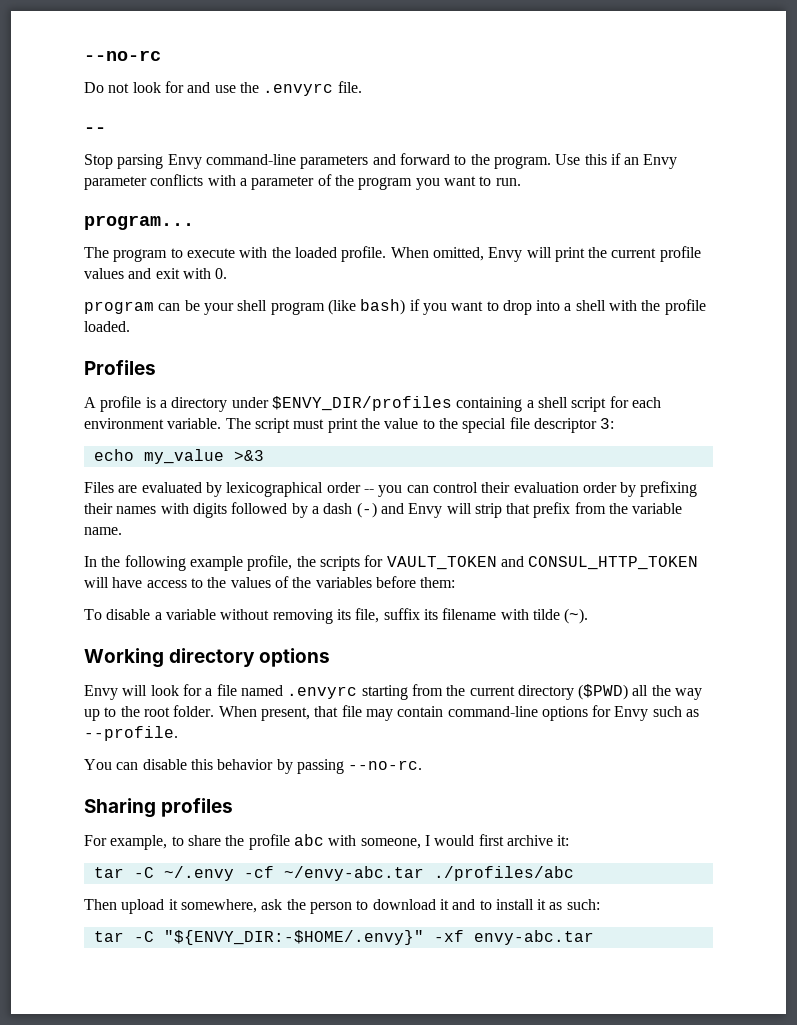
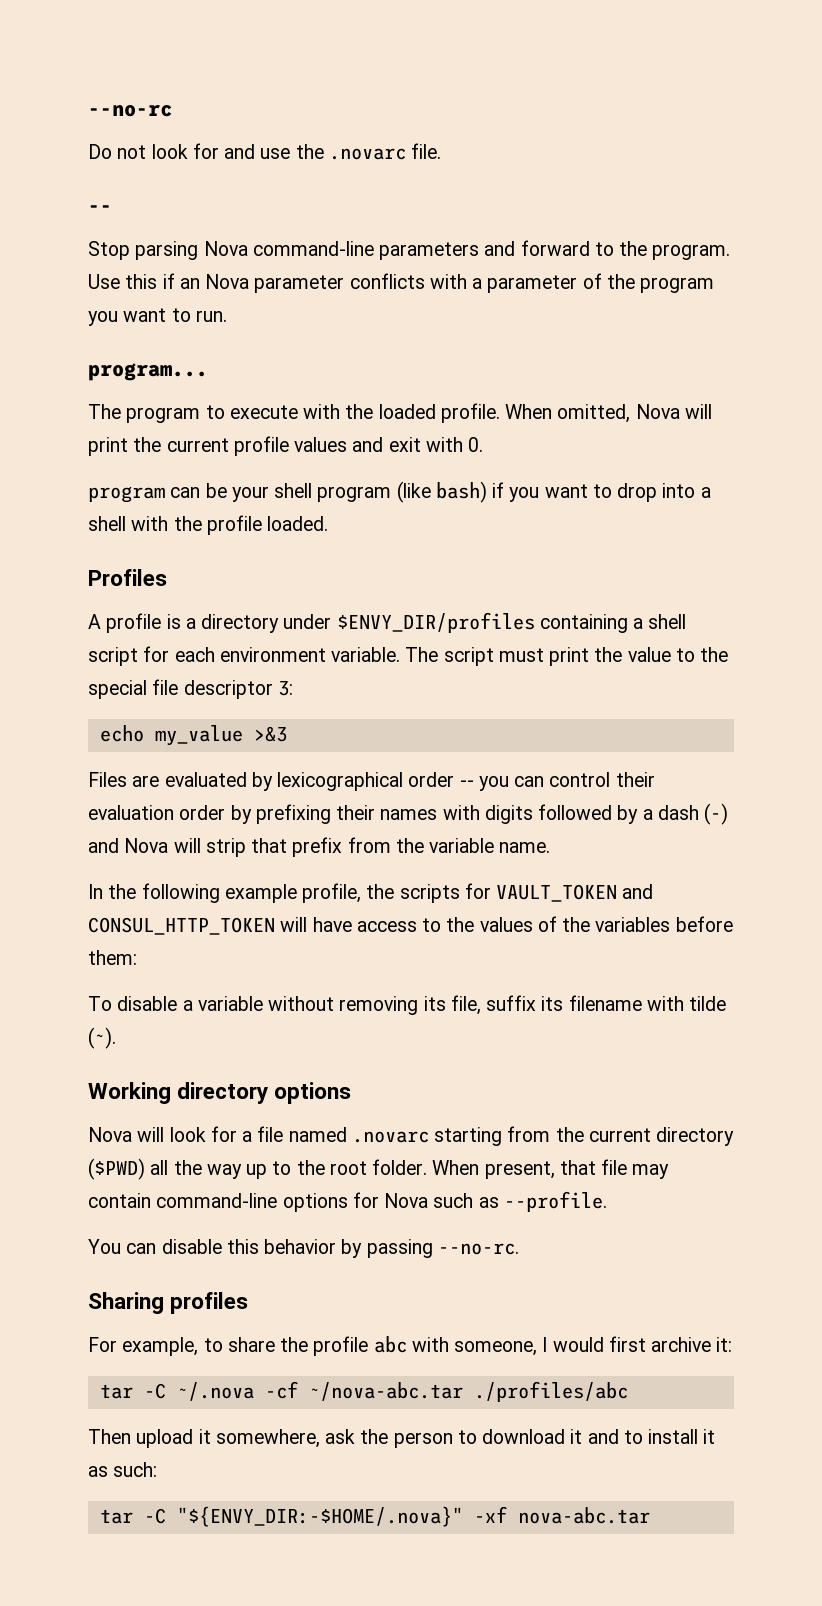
- Do not look for and use the .envyrc file.
+ Do not look for and use the .novarc file.
- Stop parsing Envy command-line parameters and forward to the program.
+ Stop parsing Nova command-line parameters and forward to the program.
- Use this if an Envy parameter conflicts with a parameter of the program you want to run.
+ Use this if an Nova parameter conflicts with a parameter of the program you want to run.
- When omitted, Envy will print the current profile values and exit with 0.
+ When omitted, Nova will print the current profile values and exit with 0.
- Files are evaluated by lexicographical order -- you can control their evaluation order by prefixing their names with digits followed by a dash (-) and Envy will strip that prefix from the variable name.
+ Files are evaluated by lexicographical order -- you can control their evaluation order by prefixing their names with digits followed by a dash (-) and Nova will strip that prefix from the variable name.
- Envy will look for a file named .envyrc starting from the current directory ($PWD) all the way up to the root folder.
+ Nova will look for a file named .novarc starting from the current directory ($PWD) all the way up to the root folder.
- When present, that file may contain command-line options for Envy such as --profile.
+ When present, that file may contain command-line options for Nova such as --profile.
- tar -C ~/.envy -cf ~/envy-abc.tar ./profiles/abc
+ tar -C ~/.nova -cf ~/nova-abc.tar ./profiles/abc
- tar -C "${ENVY_DIR:-$HOME/.envy}" -xf envy-abc.tar
+ tar -C "${ENVY_DIR:-$HOME/.nova}" -xf nova-abc.tar

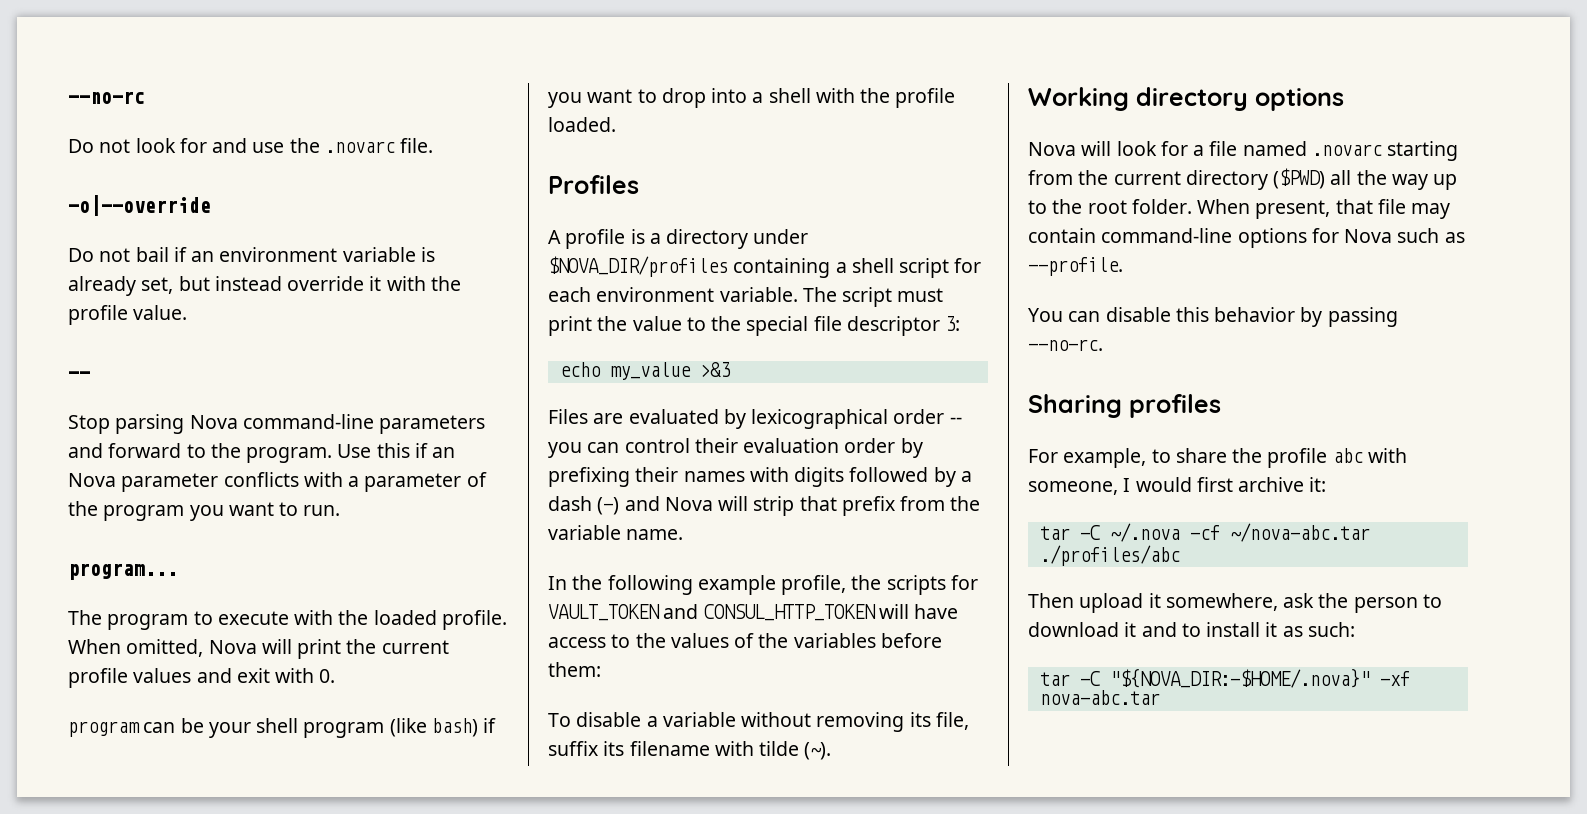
+ -o|--override
+ Do not bail if an environment variable is already set, but instead override it with the profile value.
- A profile is a directory under $ENVY_DIR/profiles containing a shell script for each environment variable.
+ A profile is a directory under $NOVA_DIR/profiles containing a shell script for each environment variable.
- tar -C "${ENVY_DIR:-$HOME/.nova}" -xf nova-abc.tar
+ tar -C "${NOVA_DIR:-$HOME/.nova}" -xf nova-abc.tar

